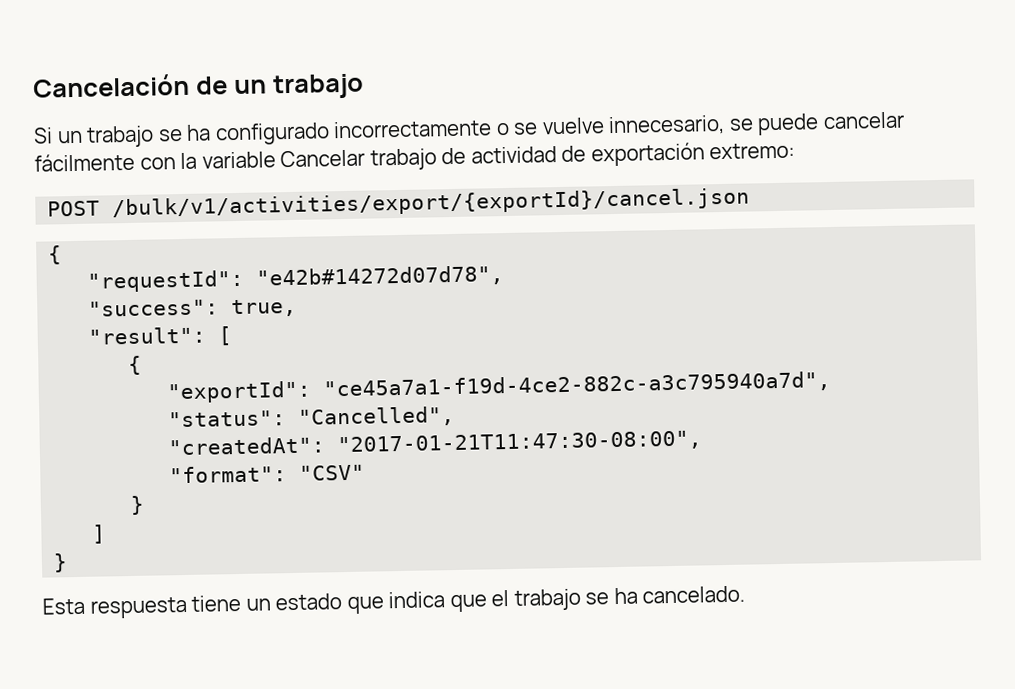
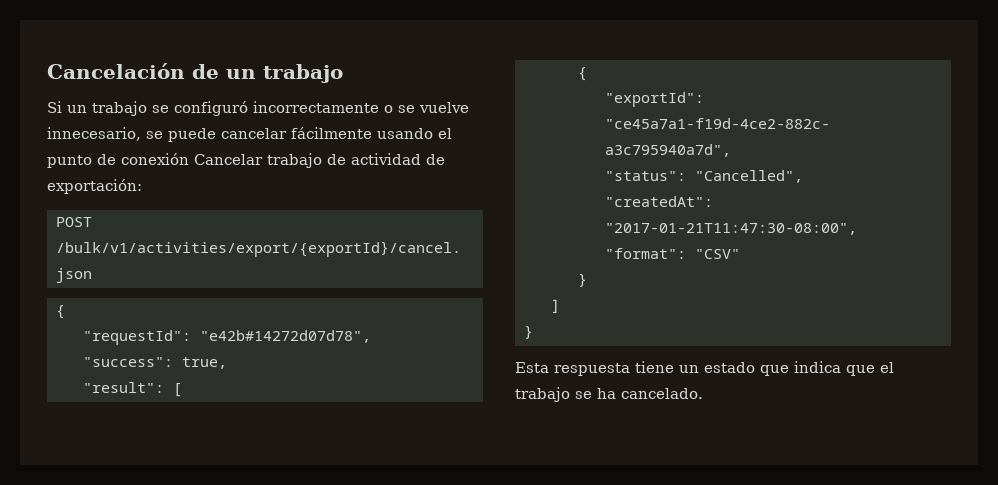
- Si un trabajo se ha configurado incorrectamente o se vuelve innecesario, se puede cancelar fácilmente con la variable Cancelar trabajo de actividad de exportación extremo:
+ Si un trabajo se configuró incorrectamente o se vuelve innecesario, se puede cancelar fácilmente usando el punto de conexión Cancelar trabajo de actividad de exportación:

